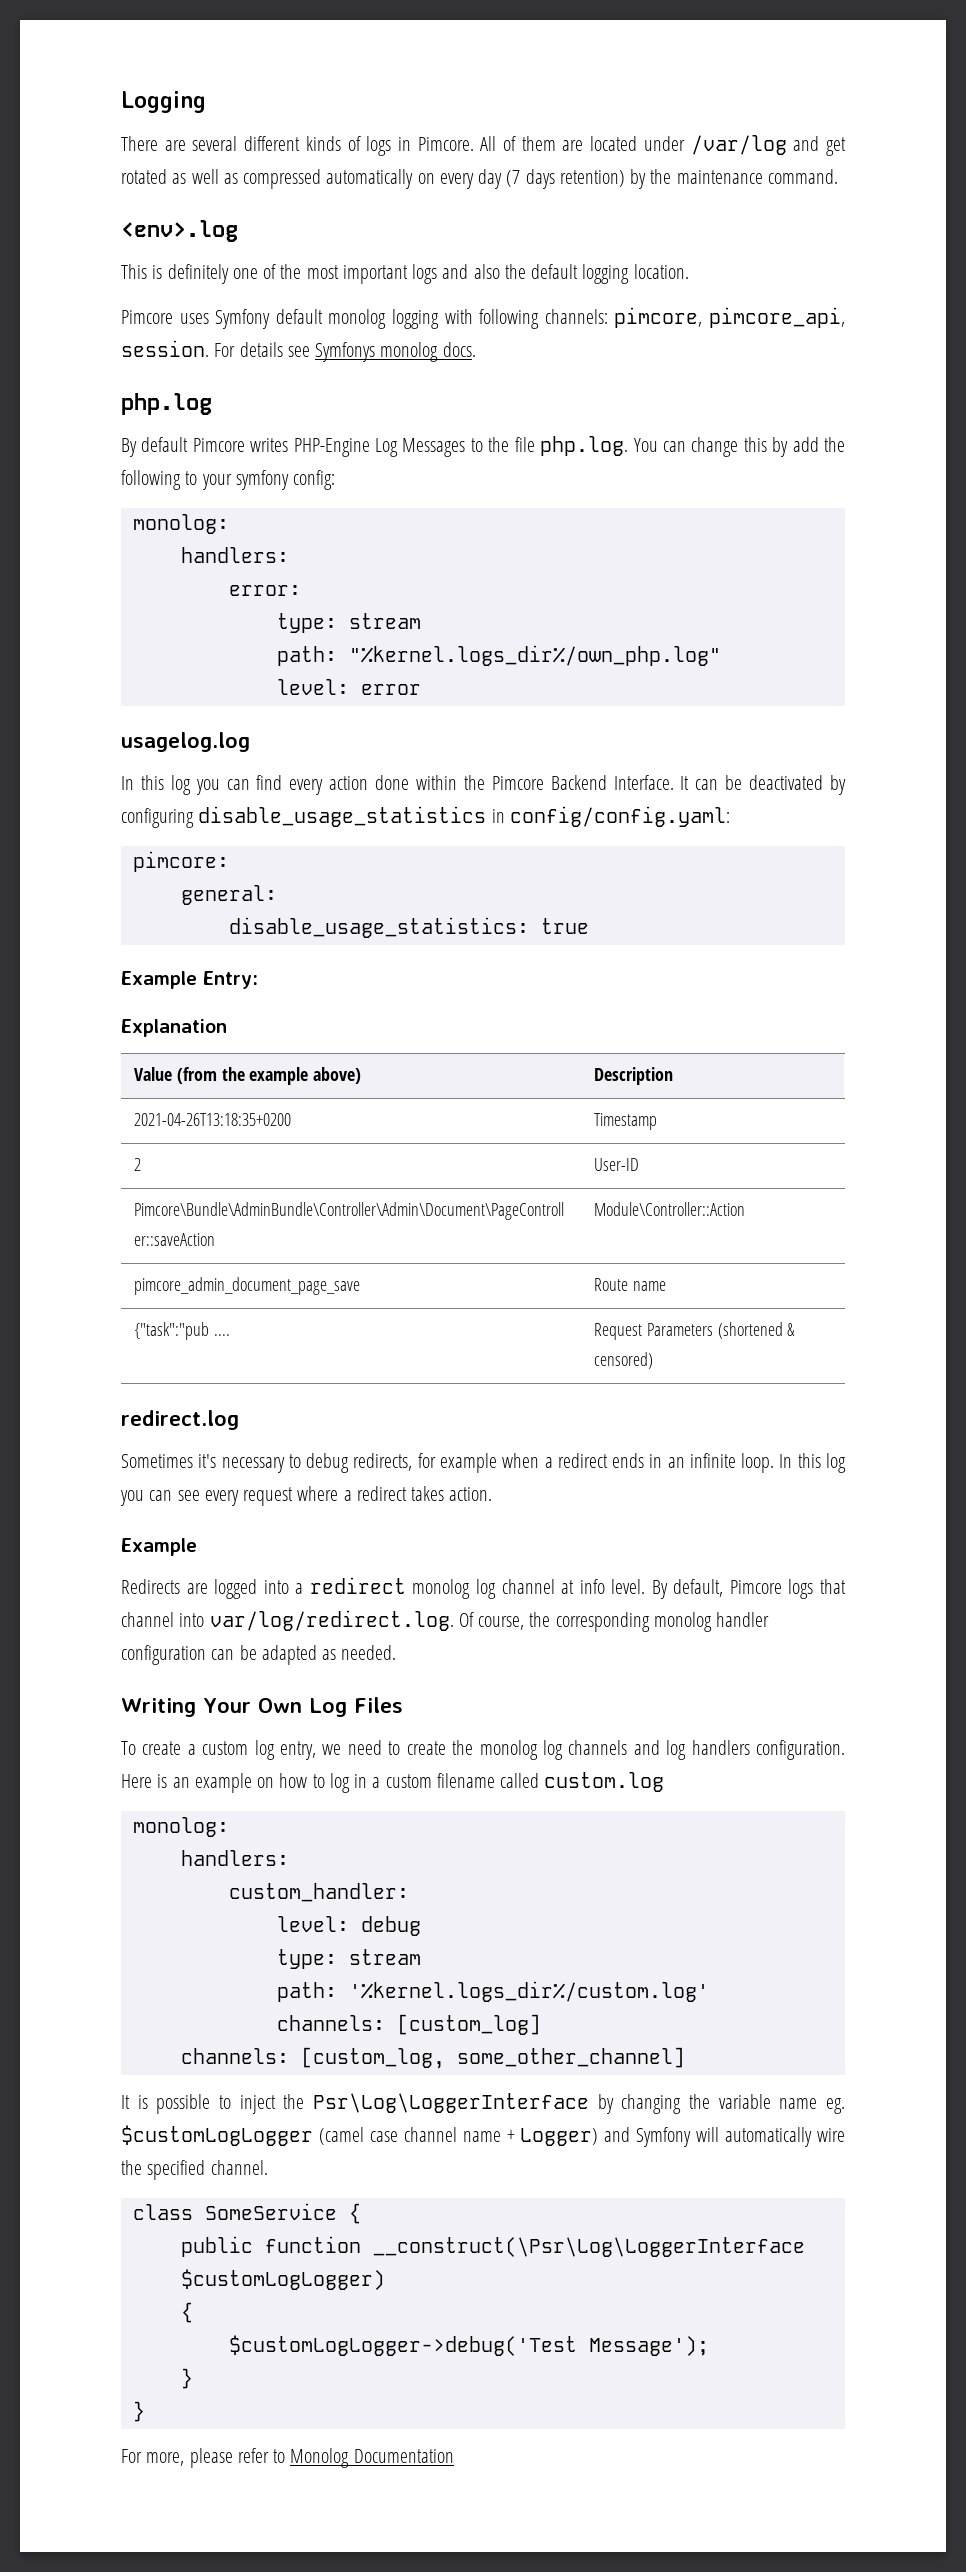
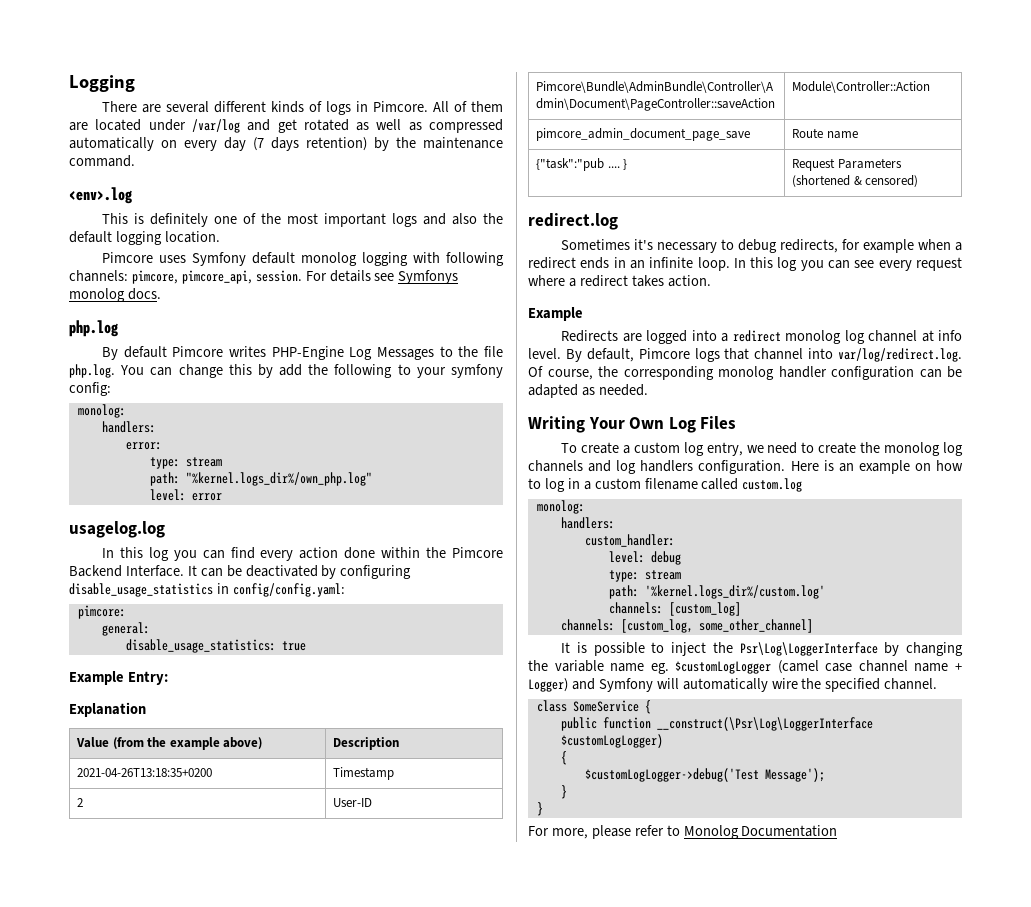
- {"task":"pub .... | Request Parameters (shortened & censored)
+ {"task":"pub .... } | Request Parameters (shortened & censored)

